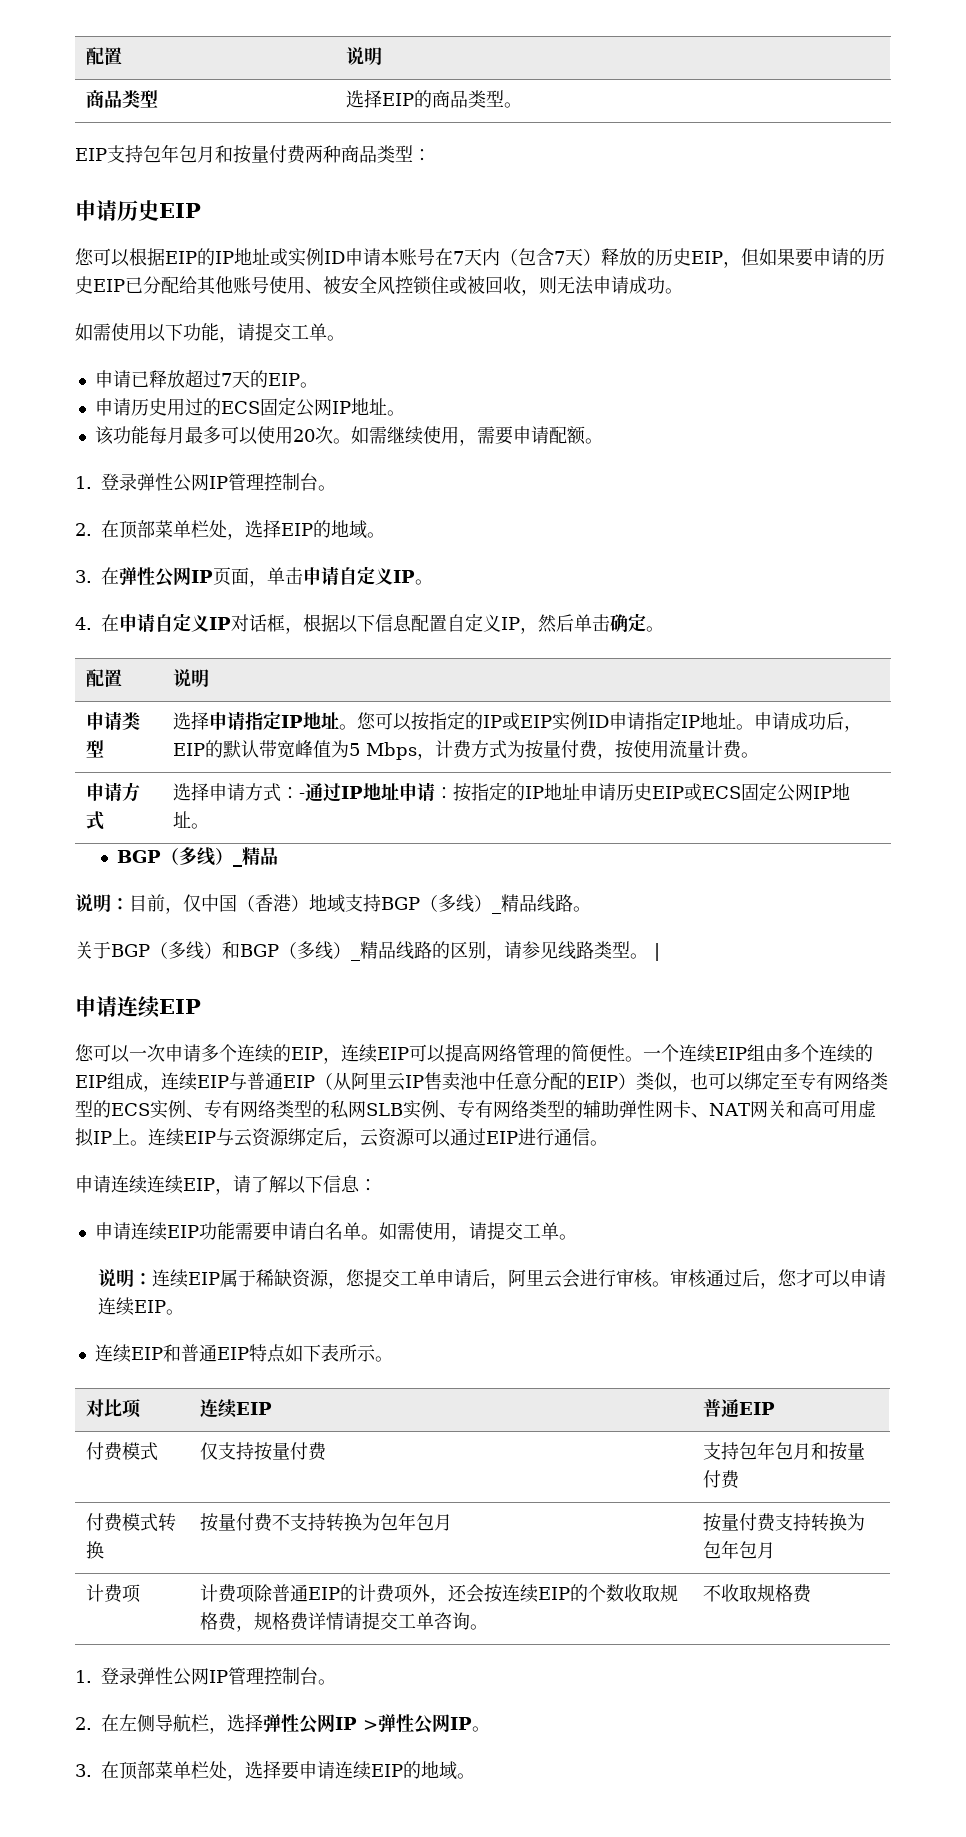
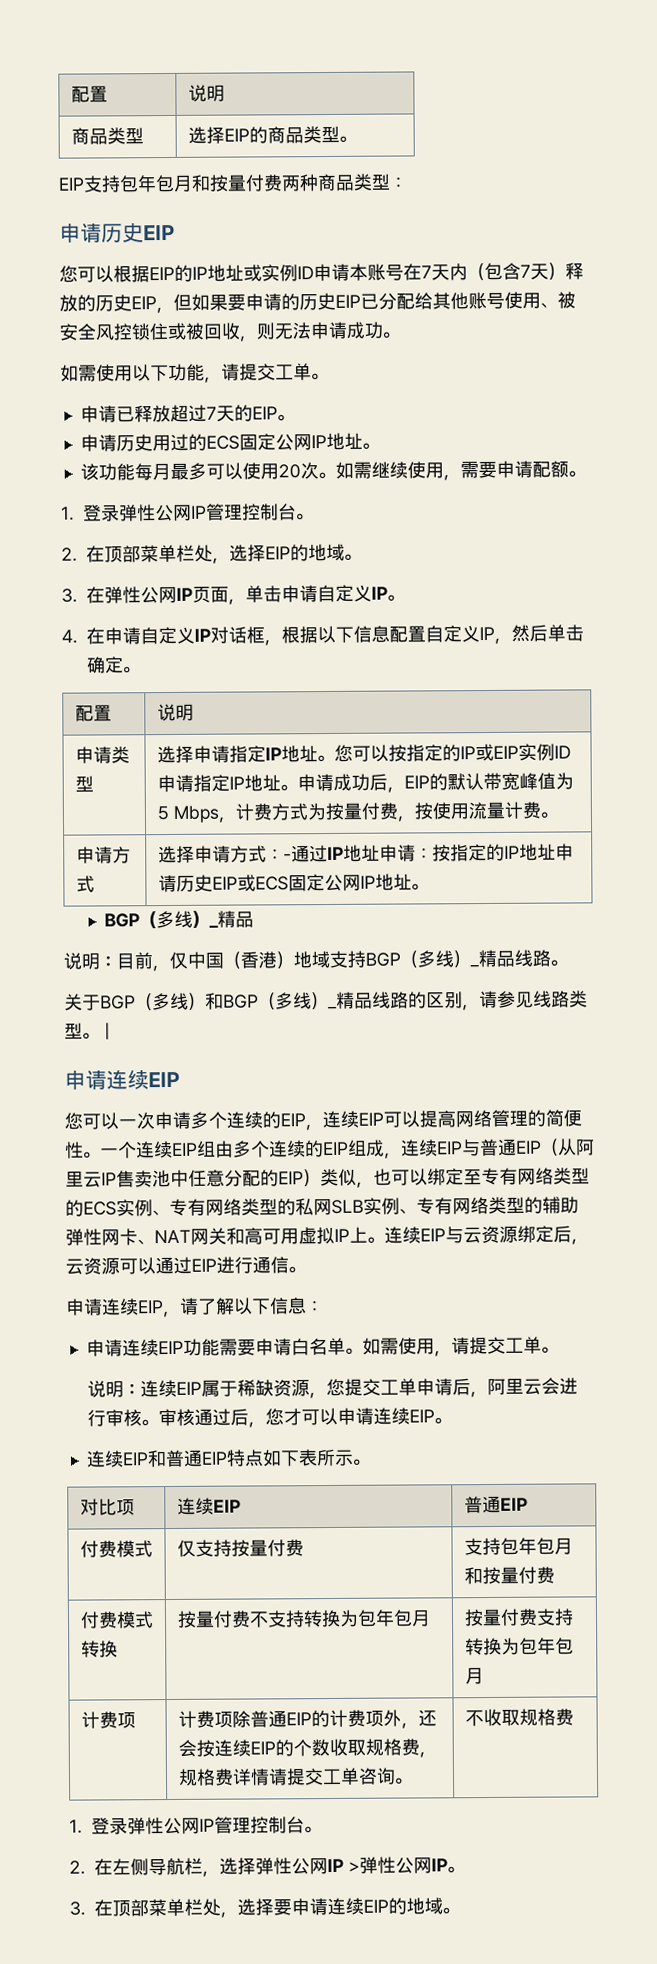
- 申请连续连续EIP，请了解以下信息：
+ 申请连续EIP，请了解以下信息：

